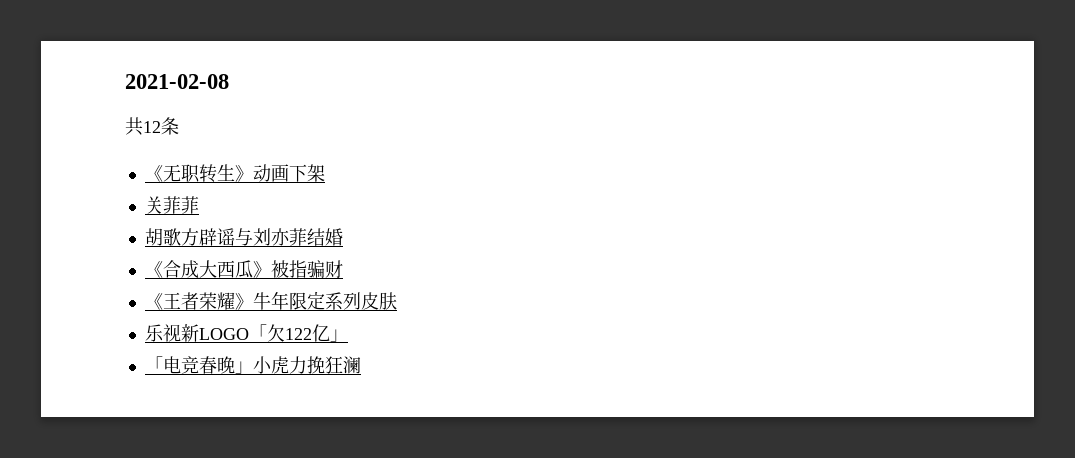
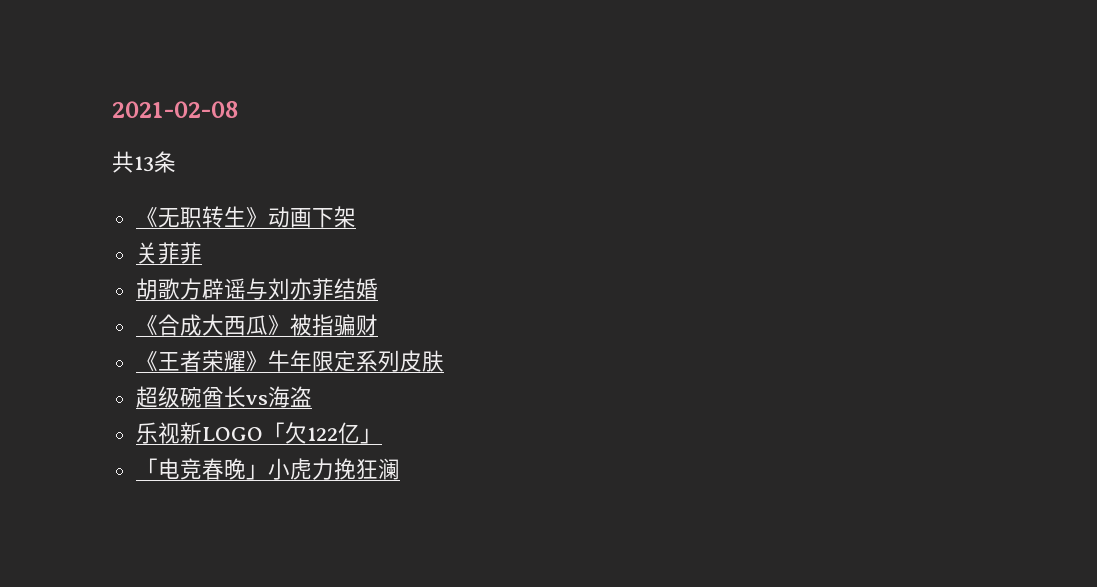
- 共12条
+ 共13条
+ 超级碗酋长vs海盗

